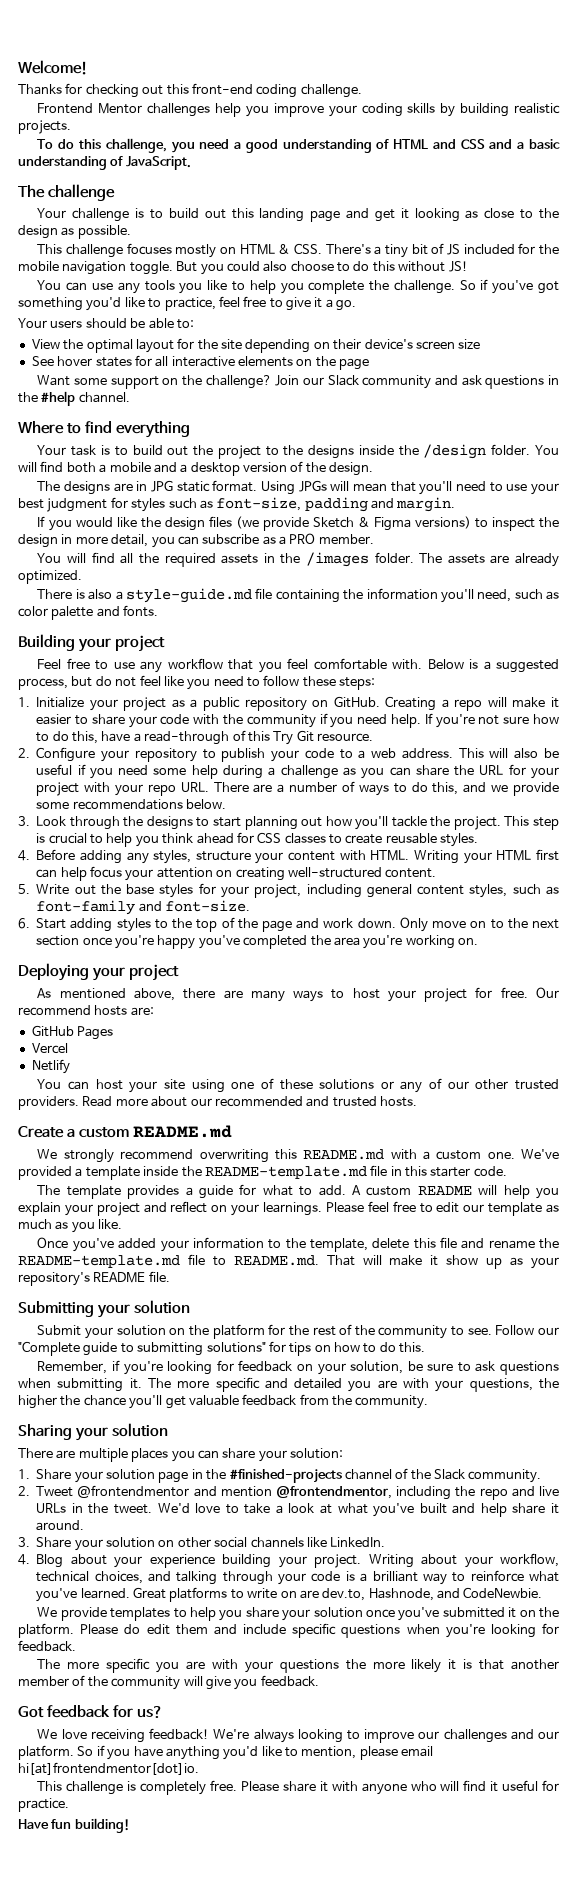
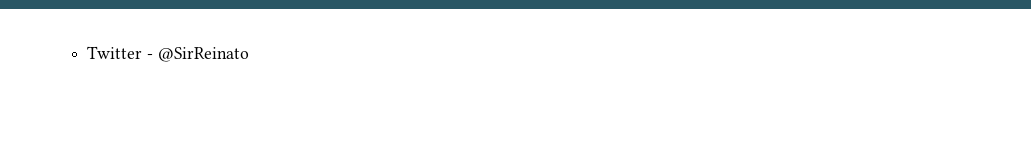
- Welcome!
- Thanks for checking out this front-end coding challenge.
- Frontend Mentor challenges help you improve your coding skills by building realistic projects.
- To do this challenge, you need a good understanding of HTML and CSS and a basic understanding of JavaScript.
- The challenge
- Your challenge is to build out this landing page and get it looking as close to the design as possible.
- This challenge focuses mostly on HTML & CSS. There's a tiny bit of JS included for the mobile navigation toggle. But you could also choose to do this without JS!
- You can use any tools you like to help you complete the challenge. So if you've got something you'd like to practice, feel free to give it a go.
- Your users should be able to:
- View the optimal layout for the site depending on their device's screen size
- See hover states for all interactive elements on the page
- Want some support on the challenge? Join our Slack community and ask questions in the #help channel.
- Where to find everything
- Your task is to build out the project to the designs inside the /design folder. You will find both a mobile and a desktop version of the design.
- The designs are in JPG static format. Using JPGs will mean that you'll need to use your best judgment for styles such as font-size, padding and margin.
- If you would like the design files (we provide Sketch & Figma versions) to inspect the design in more detail, you can subscribe as a PRO member.
- You will find all the required assets in the /images folder. The assets are already optimized.
- There is also a style-guide.md file containing the information you'll need, such as color palette and fonts.
- Building your project
- Feel free to use any workflow that you feel comfortable with. Below is a suggested process, but do not feel like you need to follow these steps:
- 1. Initialize your project as a public repository on GitHub. Creating a repo will make it easier to share your code with the community if you need help. If you're not sure how to do this, have a read-through of this Try Git resource.
- 2. Configure your repository to publish your code to a web address. This will also be useful if you need some help during a challenge as you can share the URL for your project with your repo URL. There are a number of ways to do this, and we provide some recommendations below.
- 3. Look through the designs to start planning out how you'll tackle the project. This step is crucial to help you think ahead for CSS classes to create reusable styles.
- 4. Before adding any styles, structure your content with HTML. Writing your HTML first can help focus your attention on creating well-structured content.
- 5. Write out the base styles for your project, including general content styles, such as font-family and font-size.
- 6. Start adding styles to the top of the page and work down. Only move on to the next section once you're happy you've completed the area you're working on.
- Deploying your project
- As mentioned above, there are many ways to host your project for free. Our recommend hosts are:
- GitHub Pages
- Vercel
- Netlify
- You can host your site using one of these solutions or any of our other trusted providers. Read more about our recommended and trusted hosts.
- Create a custom README.md
- We strongly recommend overwriting this README.md with a custom one. We've provided a template inside the README-template.md file in this starter code.
- The template provides a guide for what to add. A custom README will help you explain your project and reflect on your learnings. Please feel free to edit our template as much as you like.
- Once you've added your information to the template, delete this file and rename the README-template.md file to README.md. That will make it show up as your repository's README file.
- Submitting your solution
- Submit your solution on the platform for the rest of the community to see. Follow our "Complete guide to submitting solutions" for tips on how to do this.
- Remember, if you're looking for feedback on your solution, be sure to ask questions when submitting it. The more specific and detailed you are with your questions, the higher the chance you'll get valuable feedback from the community.
- Sharing your solution
- There are multiple places you can share your solution:
- 1. Share your solution page in the #finished-projects channel of the Slack community.
- 2. Tweet @frontendmentor and mention @frontendmentor, including the repo and live URLs in the tweet. We'd love to take a look at what you've built and help share it around.
- 3. Share your solution on other social channels like LinkedIn.
- 4. Blog about your experience building your project. Writing about your workflow, technical choices, and talking through your code is a brilliant way to reinforce what you've learned. Great platforms to write on are dev.to, Hashnode, and CodeNewbie.
- We provide templates to help you share your solution once you've submitted it on the platform. Please do edit them and include specific questions when you're looking for feedback.
- The more specific you are with your questions the more likely it is that another member of the community will give you feedback.
- Got feedback for us?
- We love receiving feedback! We're always looking to improve our challenges and our platform. So if you have anything you'd like to mention, please email hi[at]frontendmentor[dot]io.
- This challenge is completely free. Please share it with anyone who will find it useful for practice.
- Have fun building!
+ Twitter - @SirReinato

